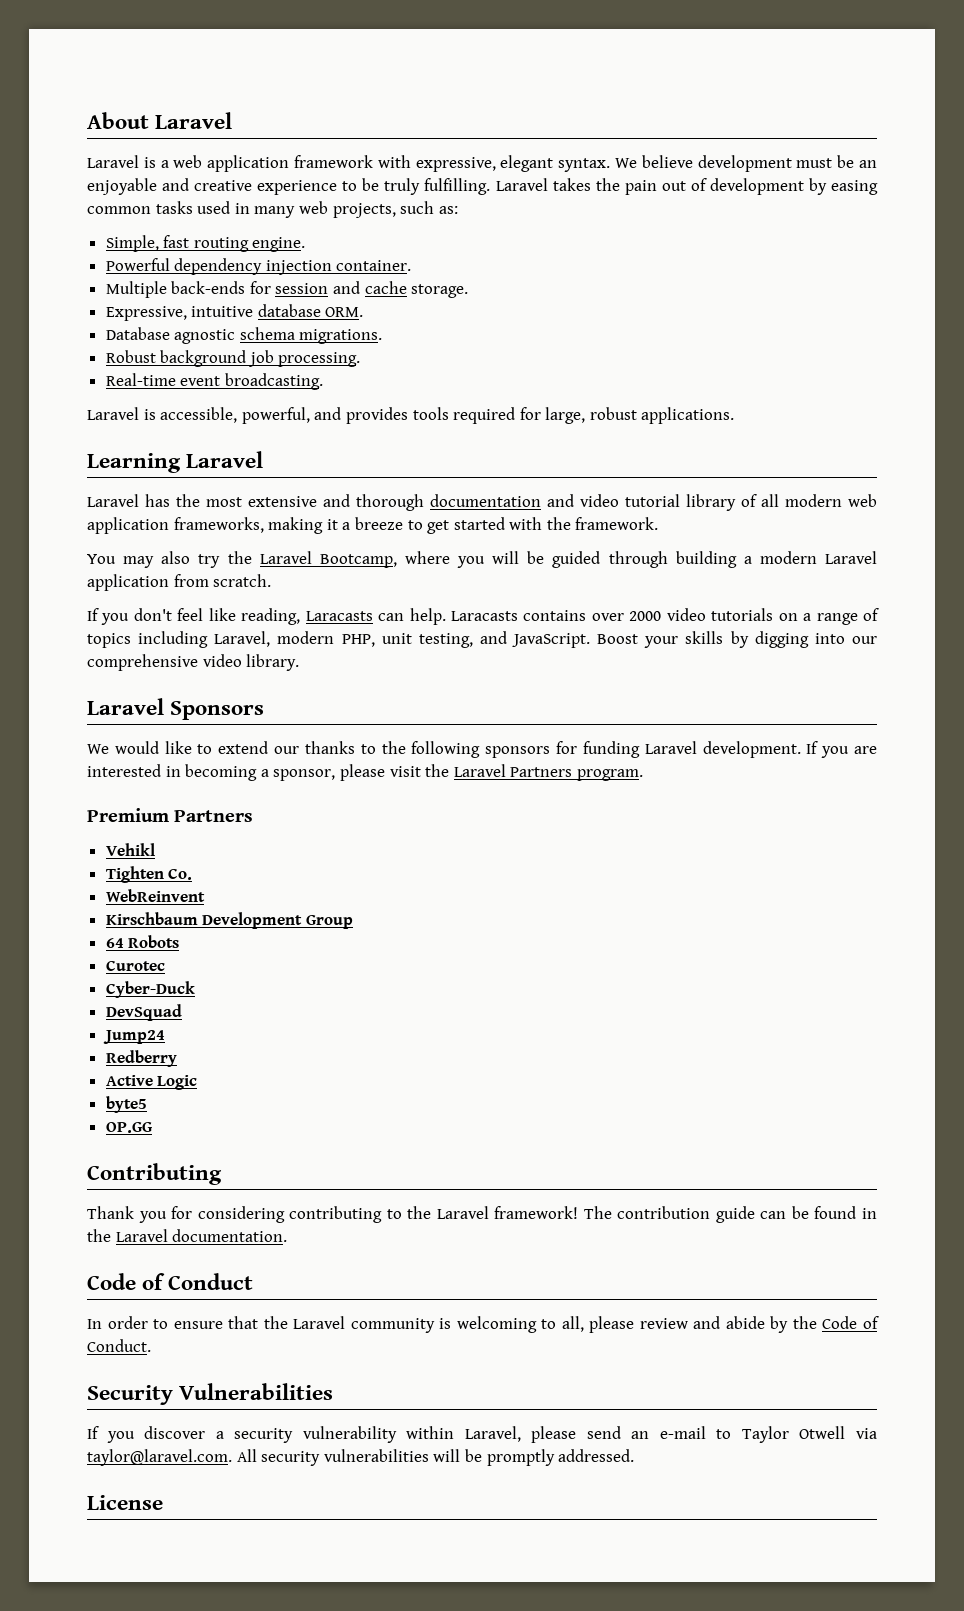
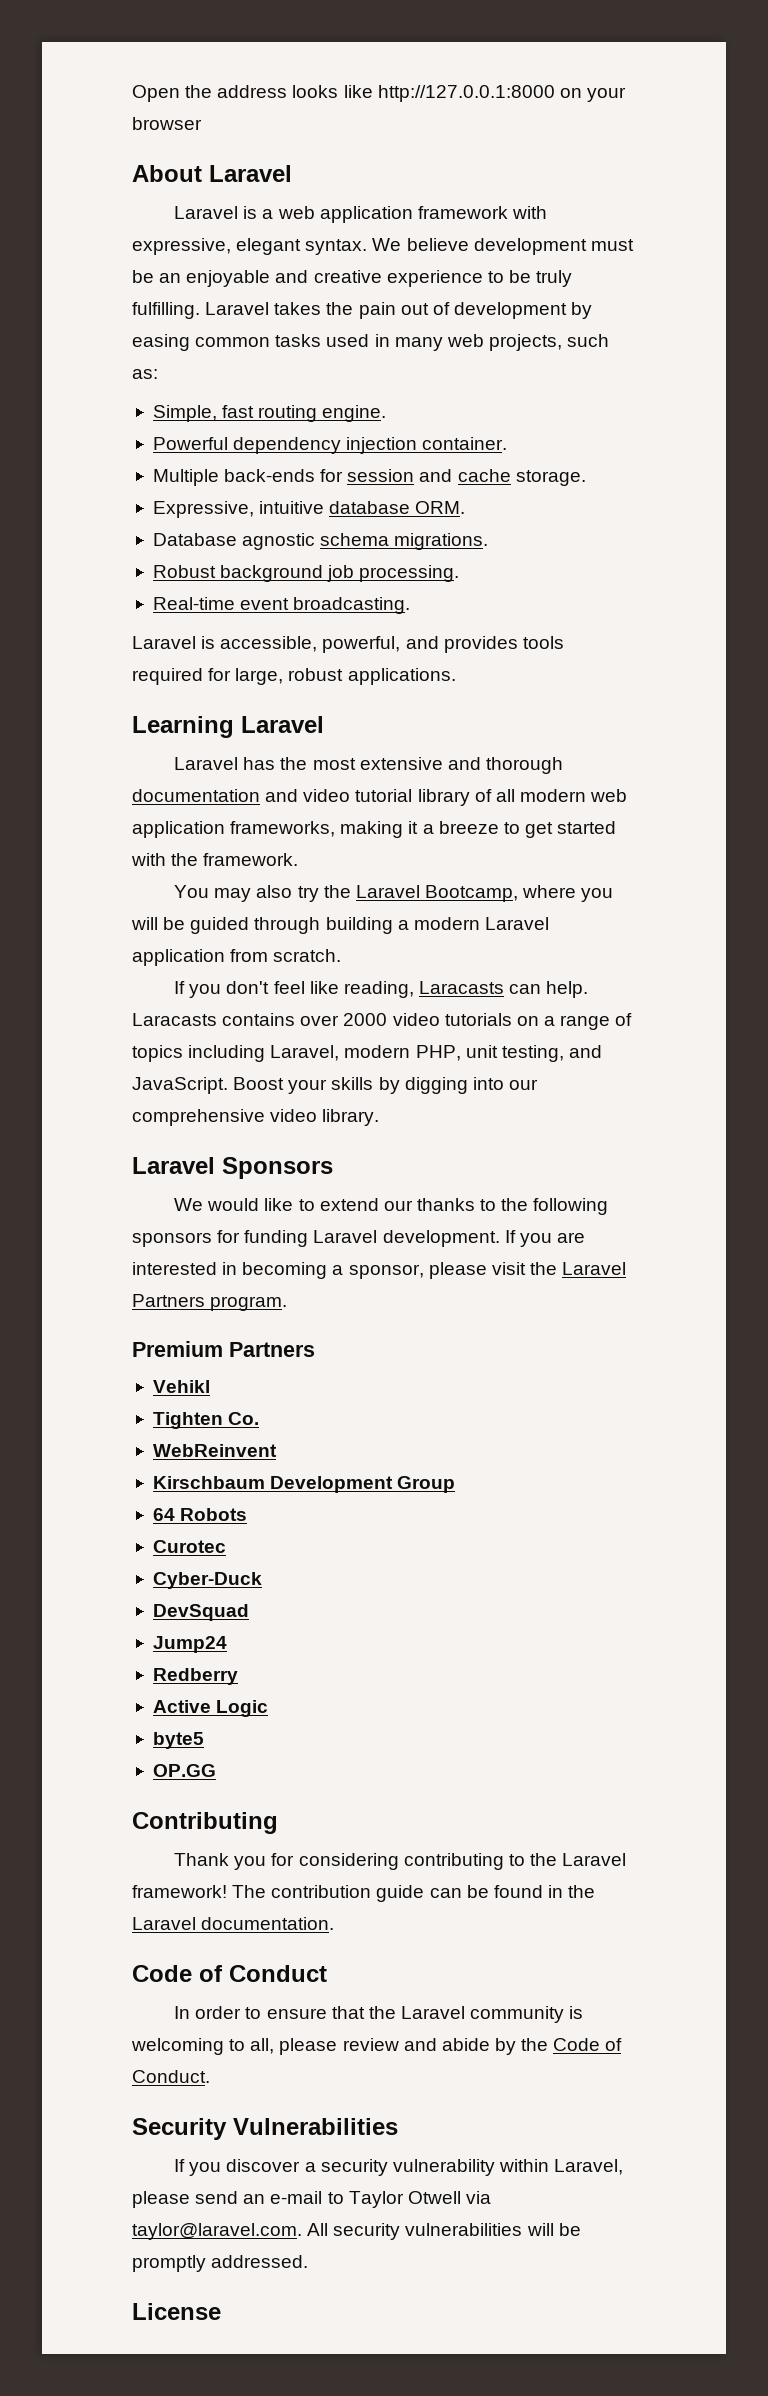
+ Open the address looks like http://127.0.0.1:8000 on your browser

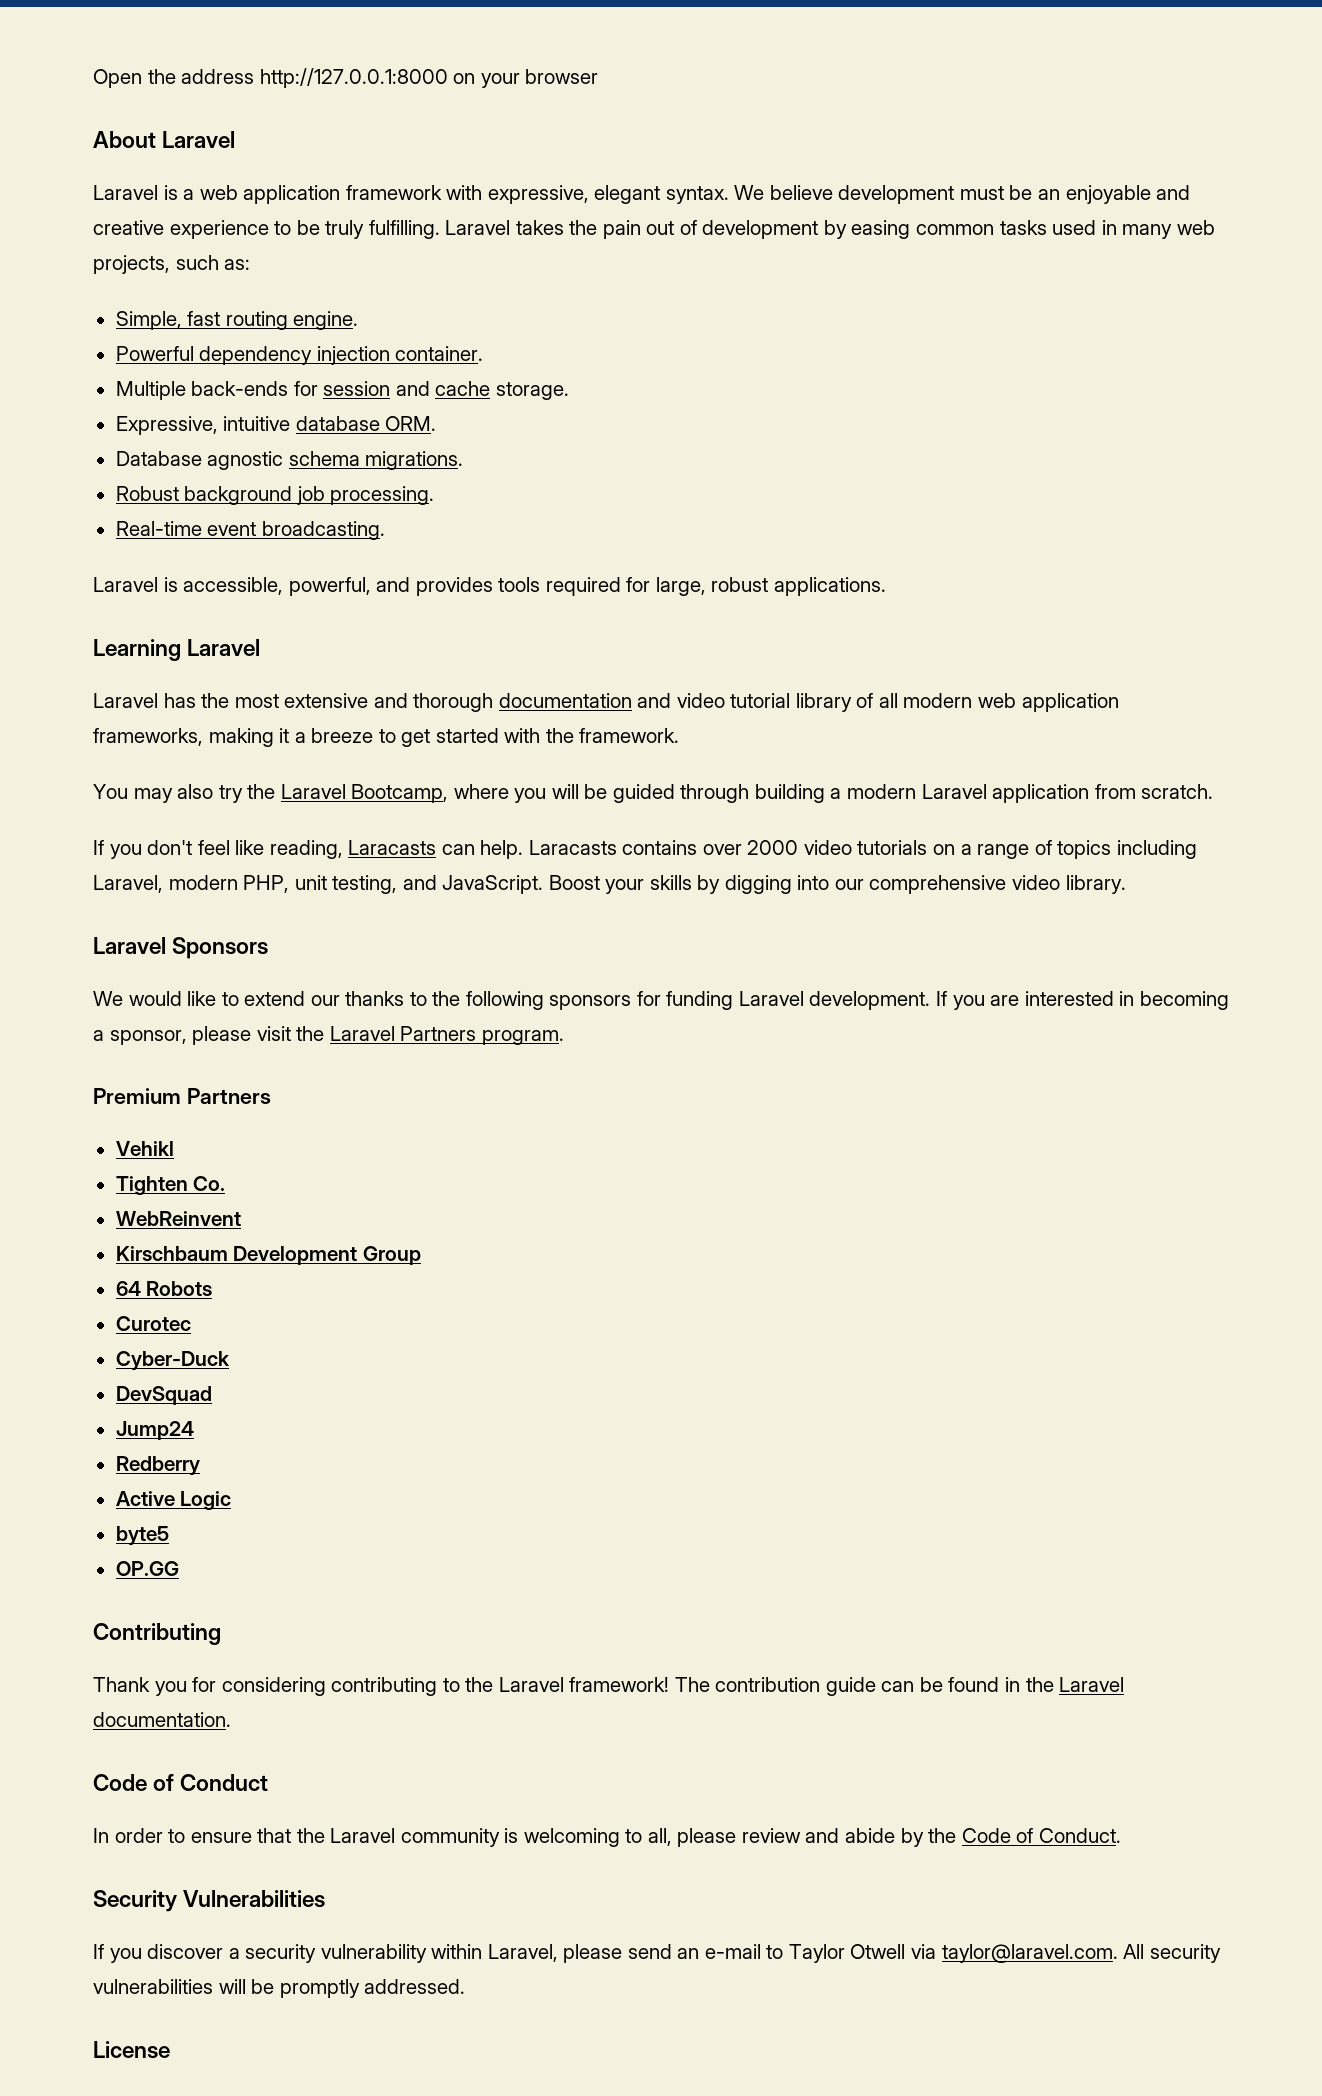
- Open the address looks like http://127.0.0.1:8000 on your browser
+ Open the address http://127.0.0.1:8000 on your browser

